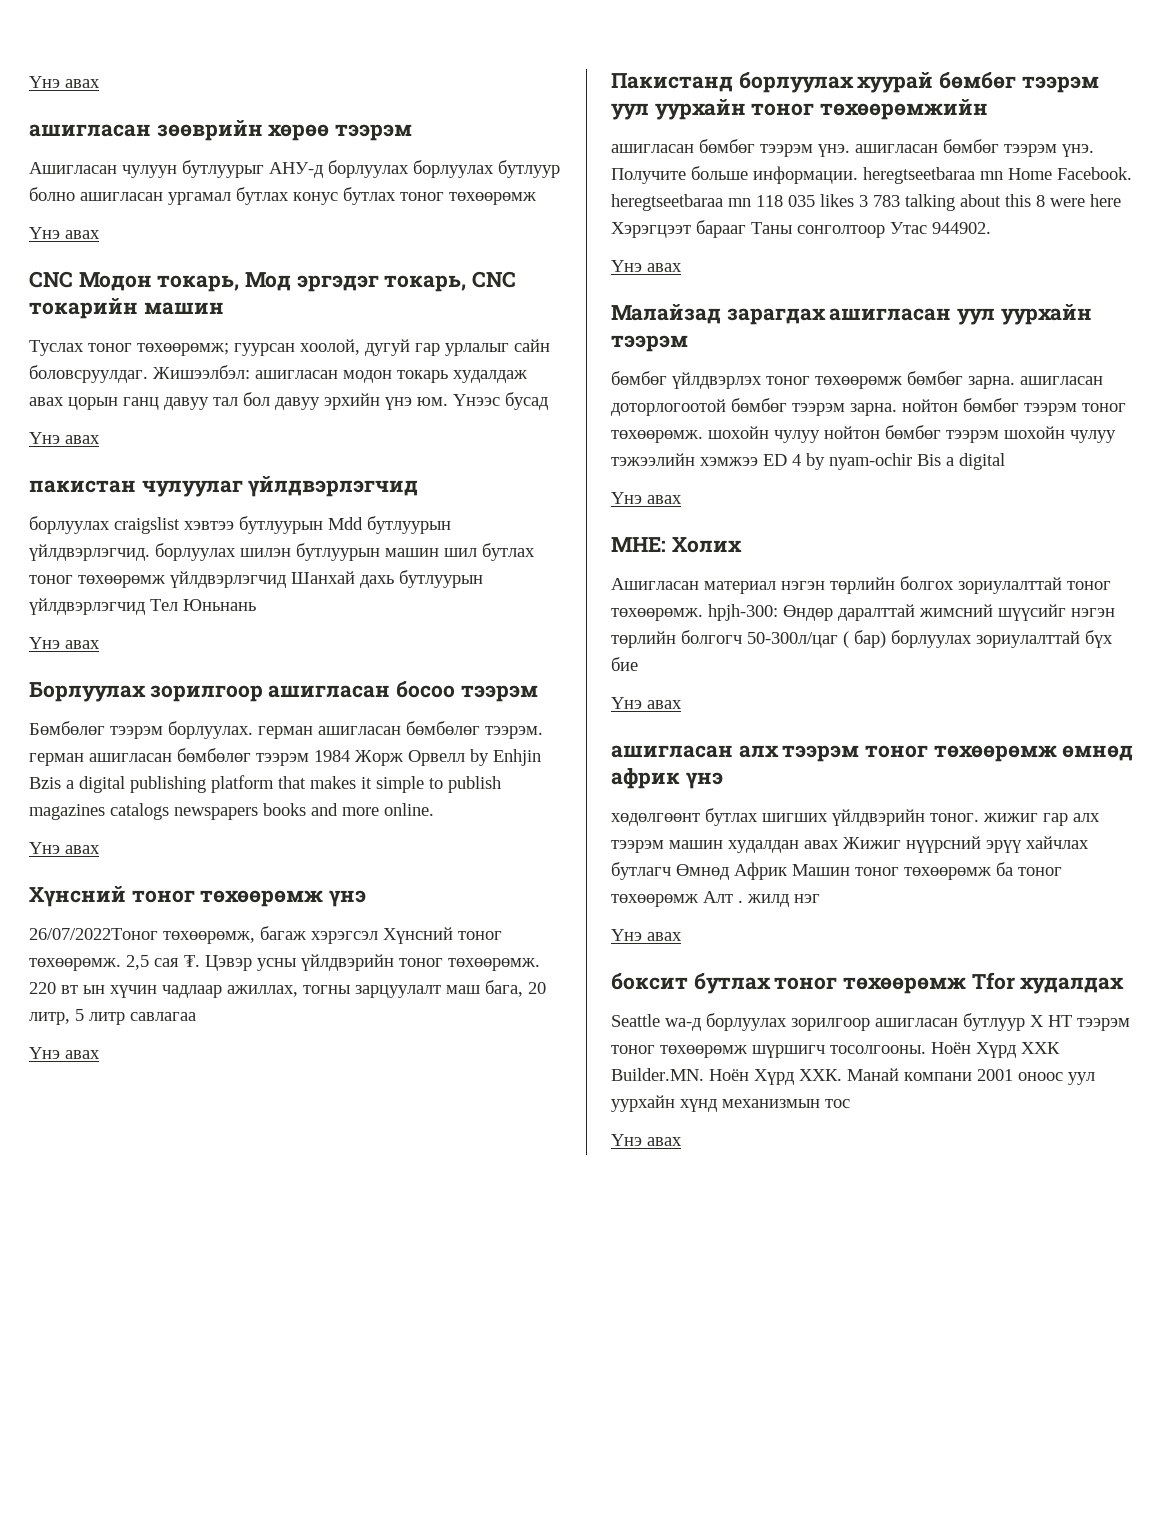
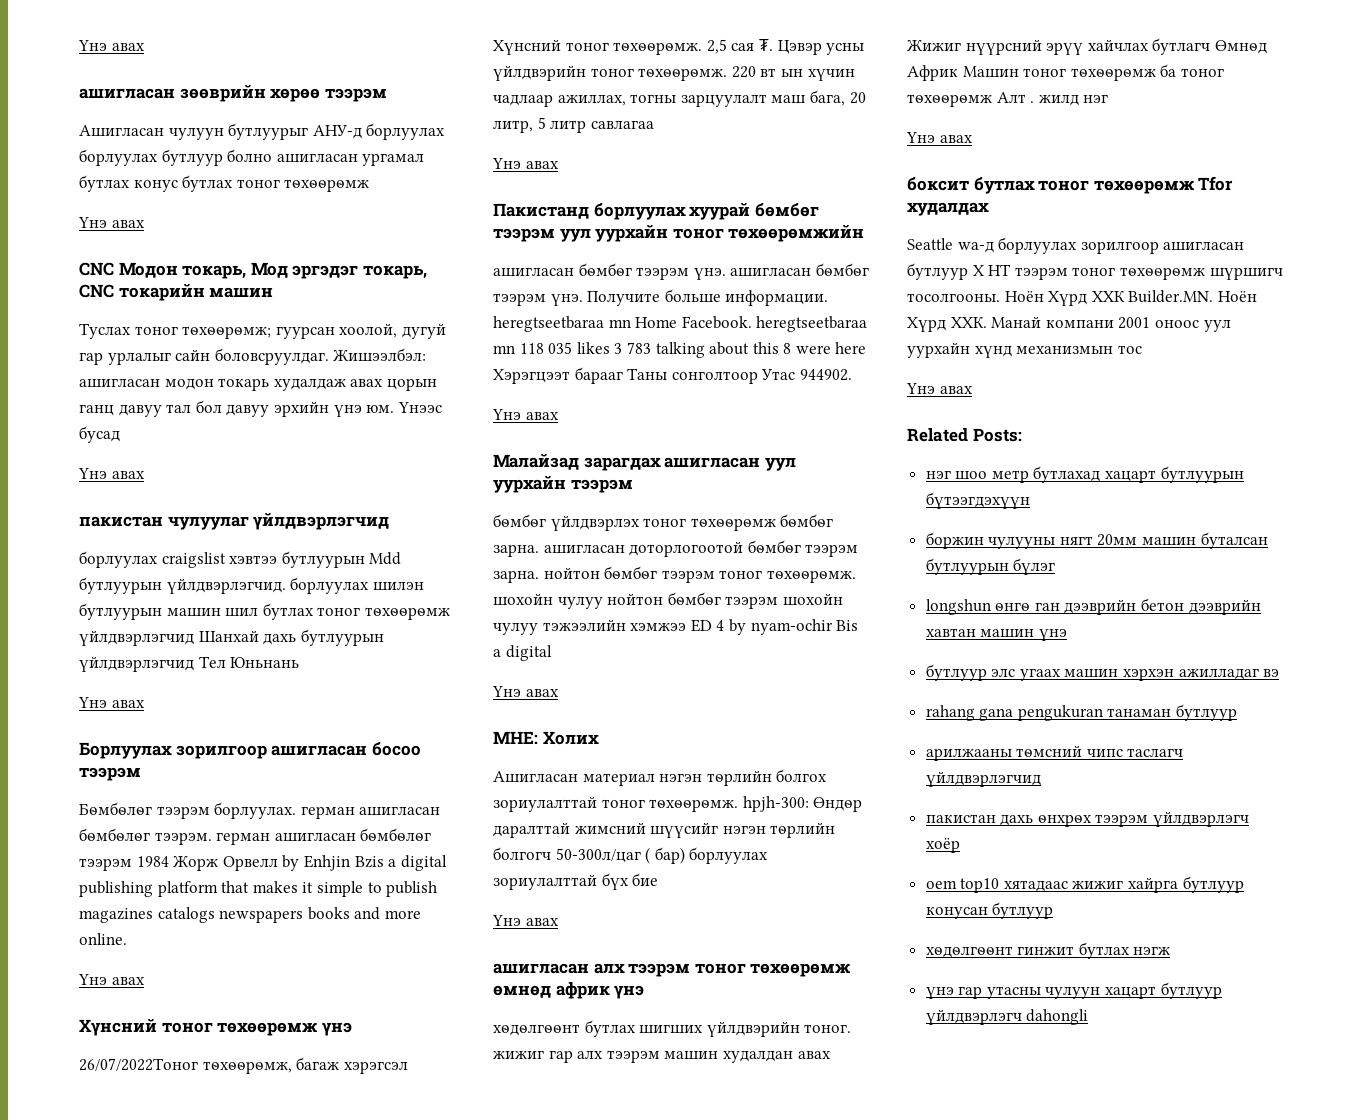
+ Related Posts:
+ нэг шоо метр бутлахад хацарт бутлуурын бүтээгдэхүүн
+ боржин чулууны нягт 20мм машин буталсан бутлуурын бүлэг
+ longshun өнгө ган дээврийн бетон дээврийн хавтан машин үнэ
+ бутлуур элс угаах машин хэрхэн ажилладаг вэ
+ rahang gana pengukuran танаман бутлуур
+ арилжааны төмсний чипс таслагч үйлдвэрлэгчид
+ пакистан дахь өнхрөх тээрэм үйлдвэрлэгч хоёр
+ oem top10 хятадаас жижиг хайрга бутлуур конусан бутлуур
+ хөдөлгөөнт гинжит бутлах нэгж
+ үнэ гар утасны чулуун хацарт бутлуур үйлдвэрлэгч dahongli

